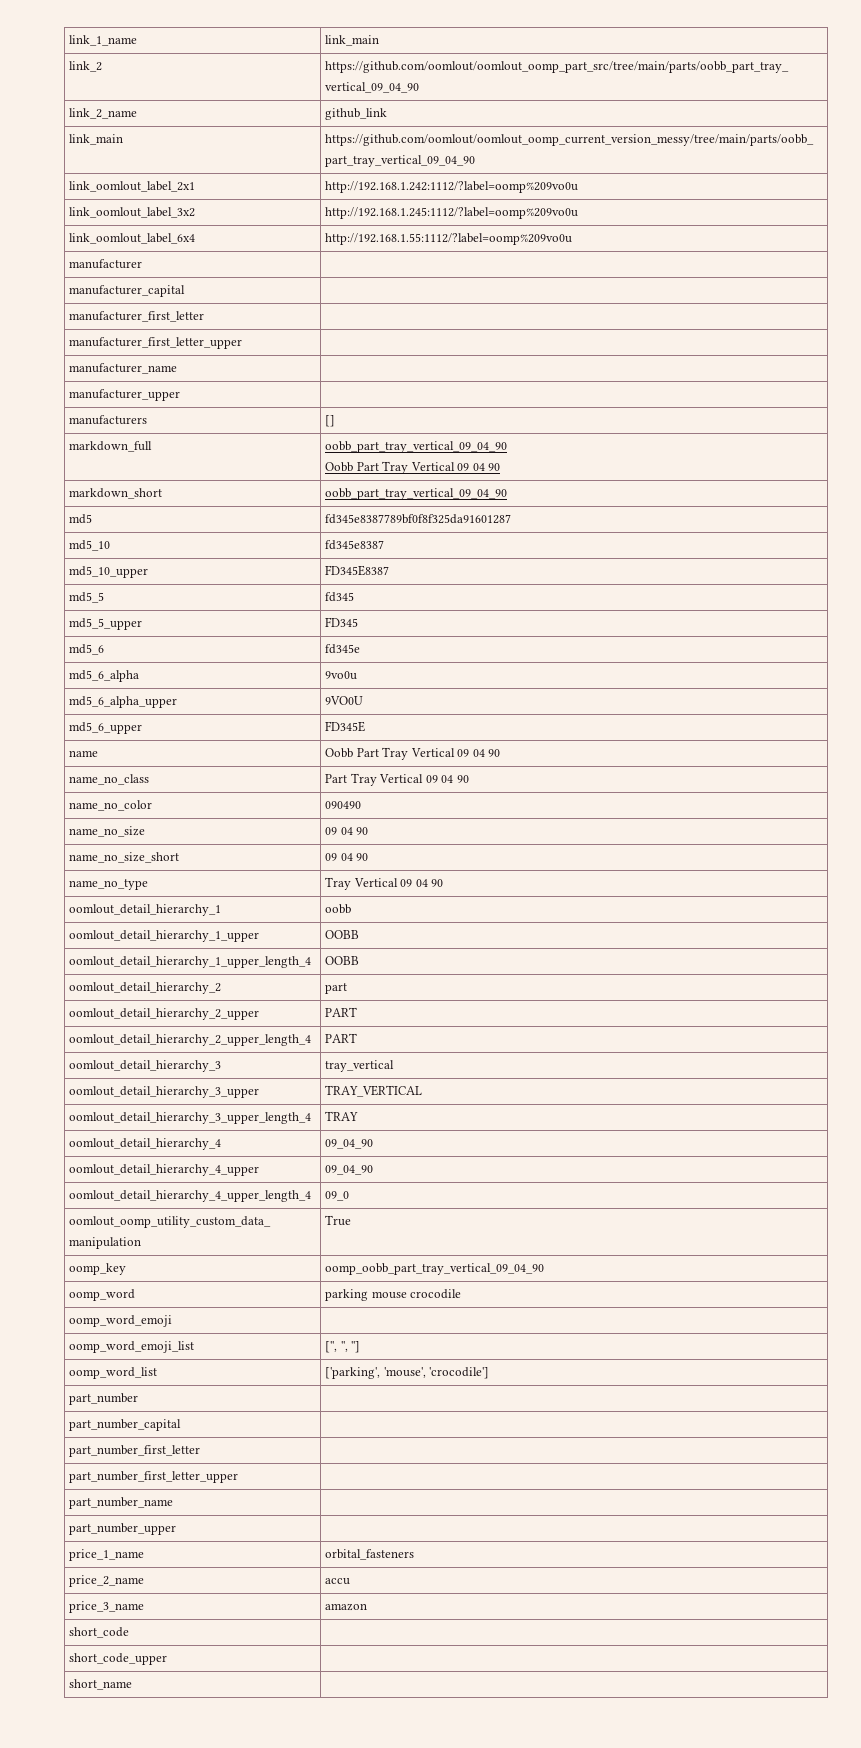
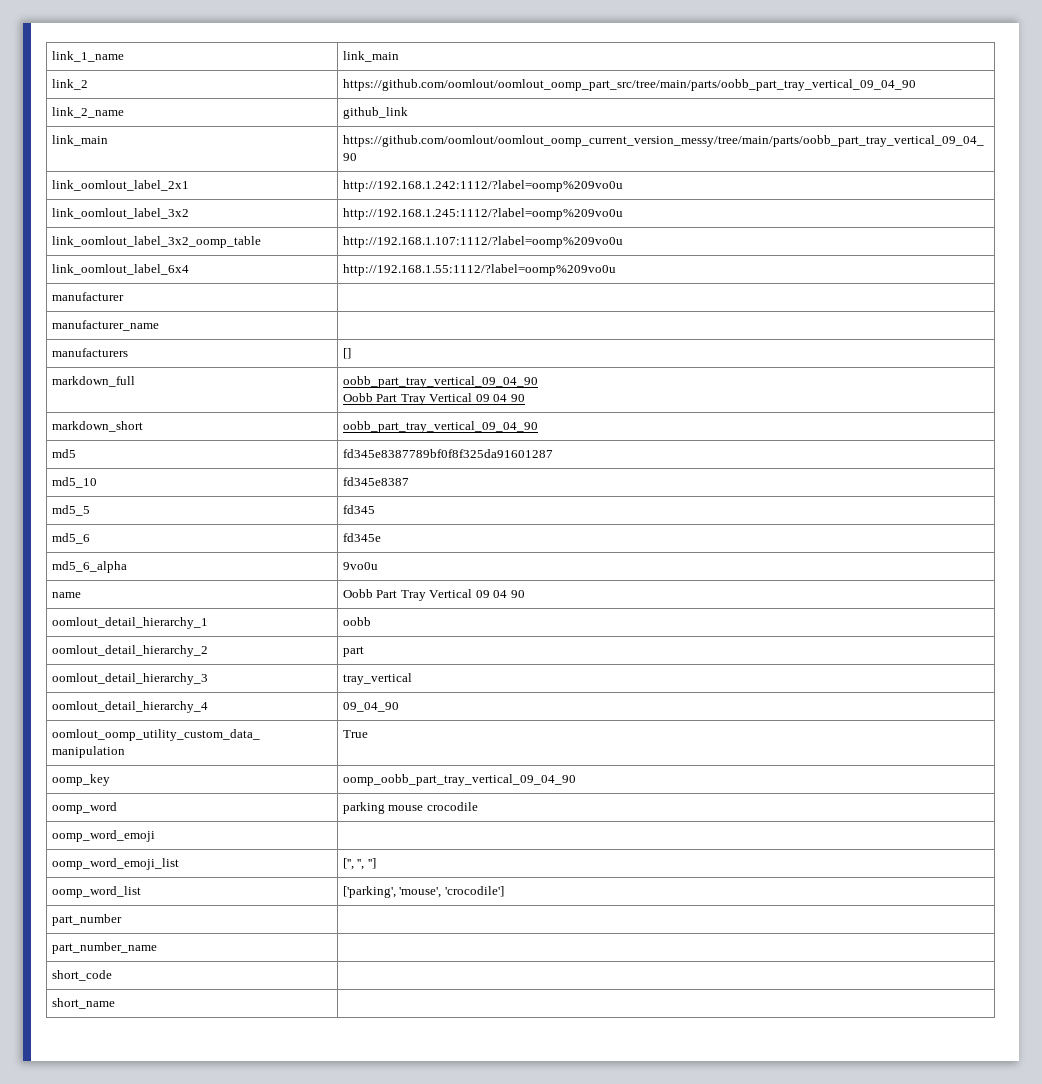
+ link_oomlout_label_3x2_oomp_table | http://192.168.1.107:1112/?label=oomp%209vo0u
- manufacturer_capital |
- manufacturer_first_letter |
- manufacturer_first_letter_upper |
- manufacturer_upper |
- md5_10_upper | FD345E8387
- md5_5_upper | FD345
- md5_6_alpha_upper | 9VO0U
- md5_6_upper | FD345E
- name_no_class | Part Tray Vertical 09 04 90
- name_no_color | 090490
- name_no_size | 09 04 90
- name_no_size_short | 09 04 90
- name_no_type | Tray Vertical 09 04 90
  oomlout_detail_hierarchy_1 | oobb
- oomlout_detail_hierarchy_1_upper | OOBB
- oomlout_detail_hierarchy_1_upper_length_4 | OOBB
  oomlout_detail_hierarchy_2 | part
- oomlout_detail_hierarchy_2_upper | PART
- oomlout_detail_hierarchy_2_upper_length_4 | PART
  oomlout_detail_hierarchy_3 | tray_vertical
- oomlout_detail_hierarchy_3_upper | TRAY_VERTICAL
- oomlout_detail_hierarchy_3_upper_length_4 | TRAY
  oomlout_detail_hierarchy_4 | 09_04_90
- oomlout_detail_hierarchy_4_upper | 09_04_90
- oomlout_detail_hierarchy_4_upper_length_4 | 09_0
- part_number_capital |
- part_number_first_letter |
- part_number_first_letter_upper |
  part_number_name |
- part_number_upper |
- price_1_name | orbital_fasteners
- price_2_name | accu
- price_3_name | amazon
- short_code_upper |

